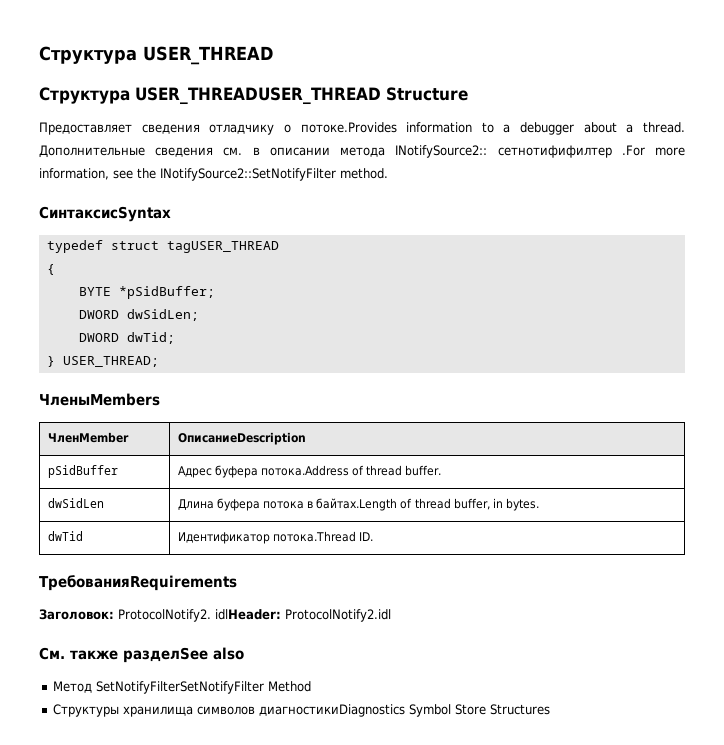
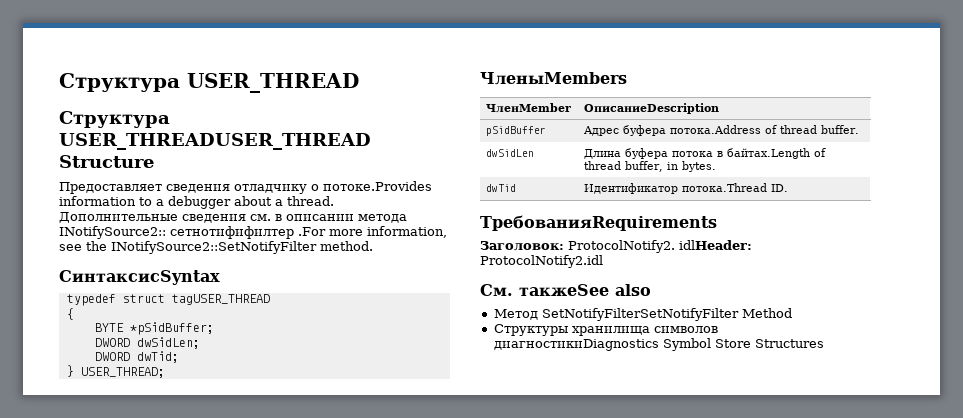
- См. также разделSee also
+ См. такжеSee also

